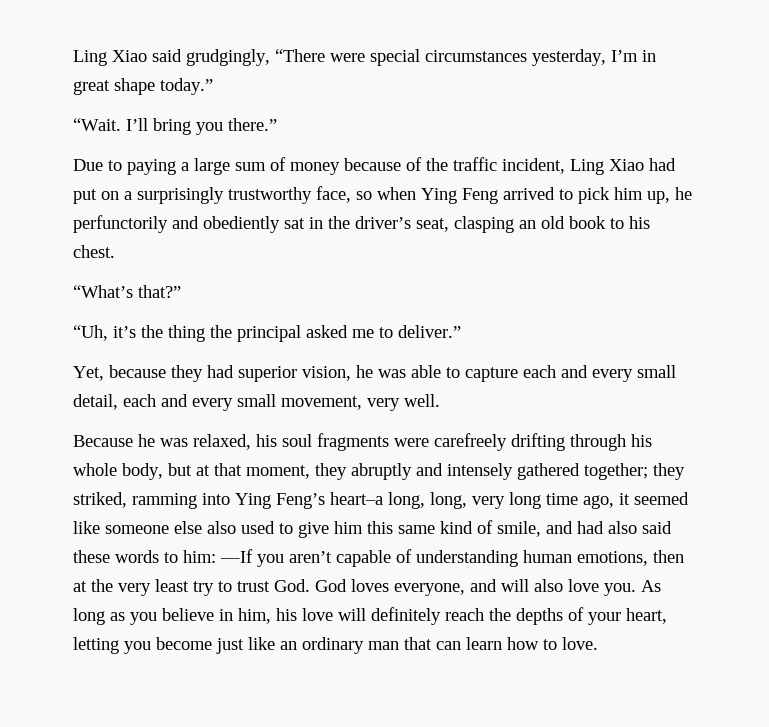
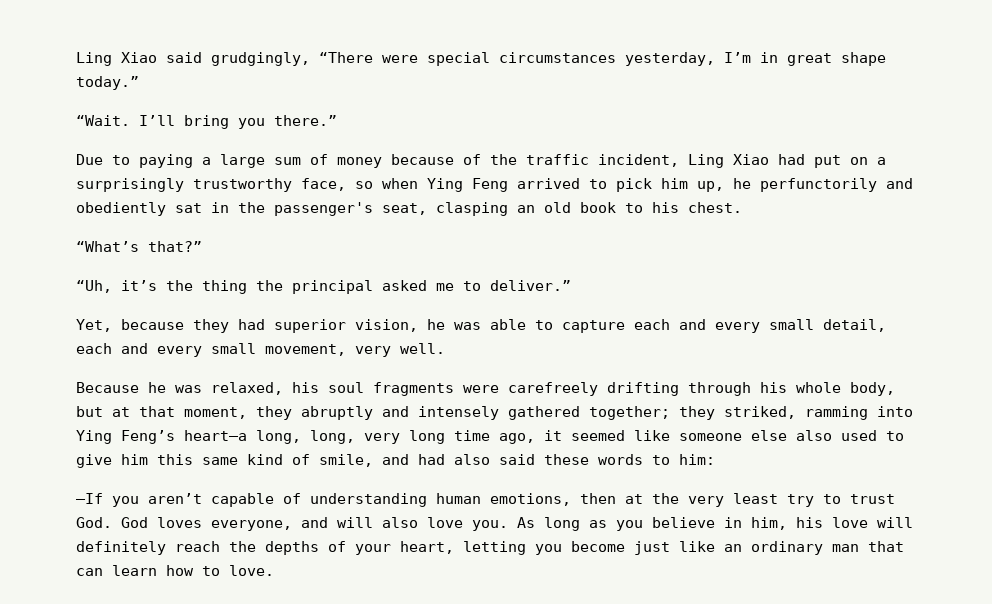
- Due to paying a large sum of money because of the traffic incident, Ling Xiao had put on a surprisingly trustworthy face, so when Ying Feng arrived to pick him up, he perfunctorily and obediently sat in the driver’s seat, clasping an old book to his chest.
+ Due to paying a large sum of money because of the traffic incident, Ling Xiao had put on a surprisingly trustworthy face, so when Ying Feng arrived to pick him up, he perfunctorily and obediently sat in the passenger's seat, clasping an old book to his chest.
- they striked, ramming into Ying Feng’s heart–a long, long, very long time ago, it seemed like someone else also used to give him this same kind of smile, and had also said these words to him: —If you aren’t capable of understanding human emotions, then at the very least try to trust God. God loves everyone, and will also love you.
+ they striked, ramming into Ying Feng’s heart–a long, long, very long time ago, it seemed like someone else also used to give him this same kind of smile, and had also said these words to him:
+ —If you aren’t capable of understanding human emotions, then at the very least try to trust God. God loves everyone, and will also love you.

